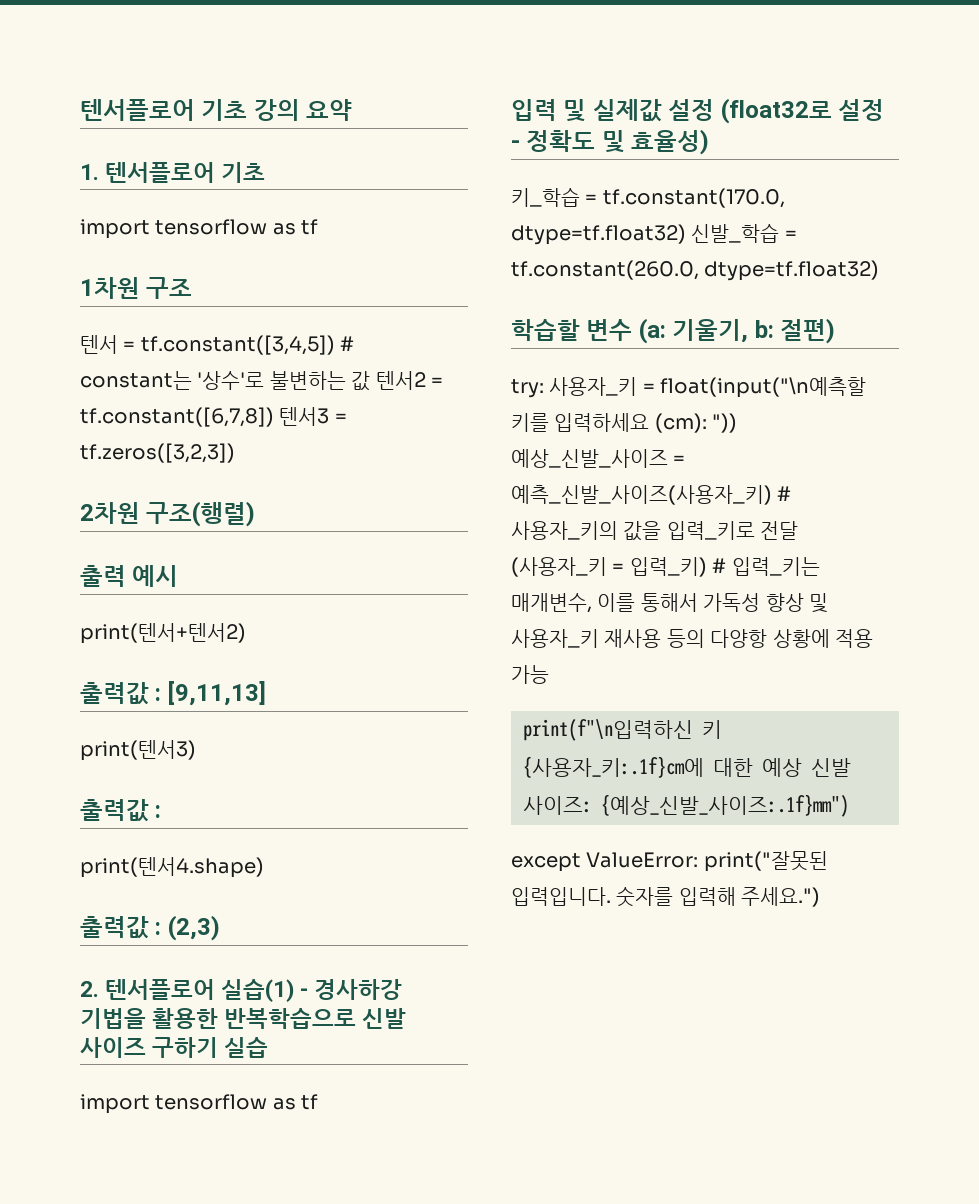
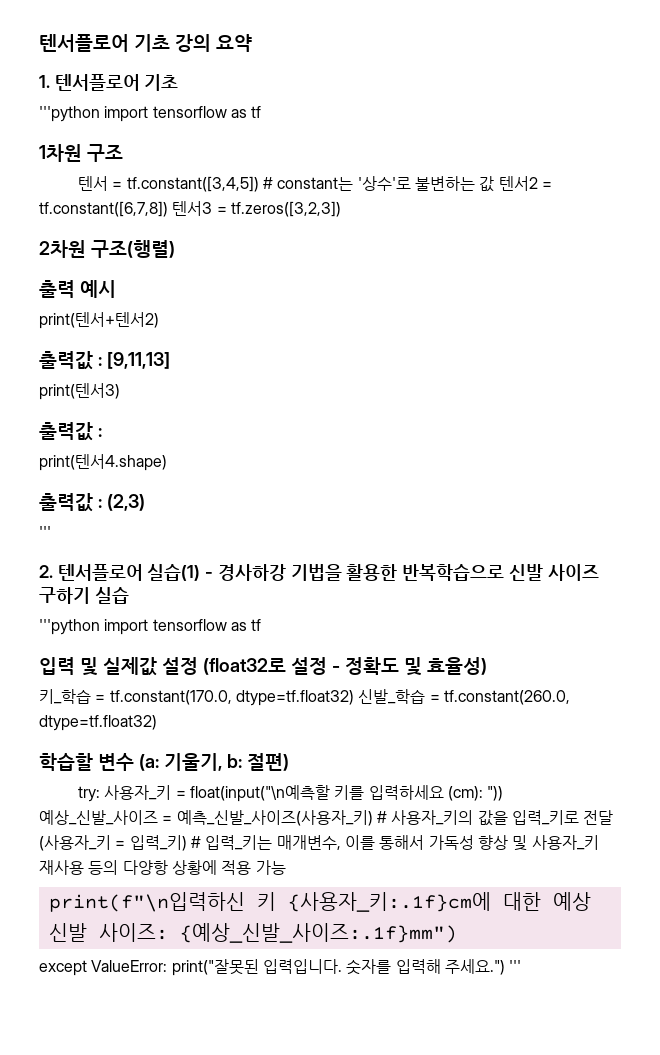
  1. 텐서플로어 기초
- import tensorflow as tf
+ '''python import tensorflow as tf
  출력값 : (2,3)
+ '''
  2. 텐서플로어 실습(1) - 경사하강 기법을 활용한 반복학습으로 신발 사이즈 구하기 실습
- import tensorflow as tf
+ '''python import tensorflow as tf
- 숫자를 입력해 주세요.")
+ 숫자를 입력해 주세요.") '''

